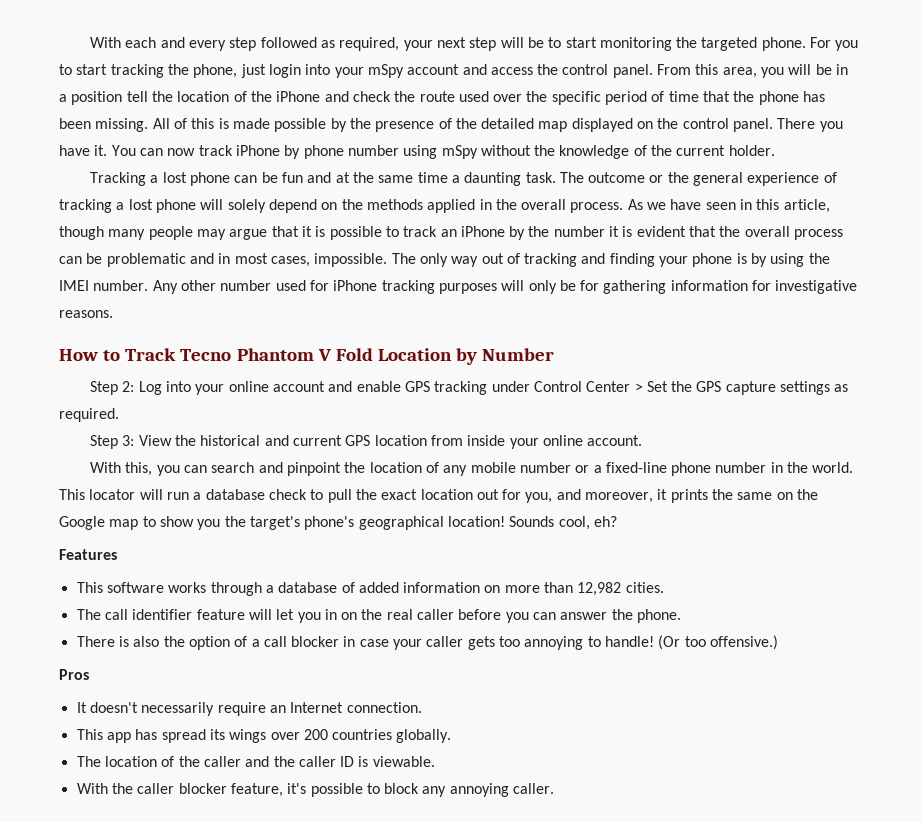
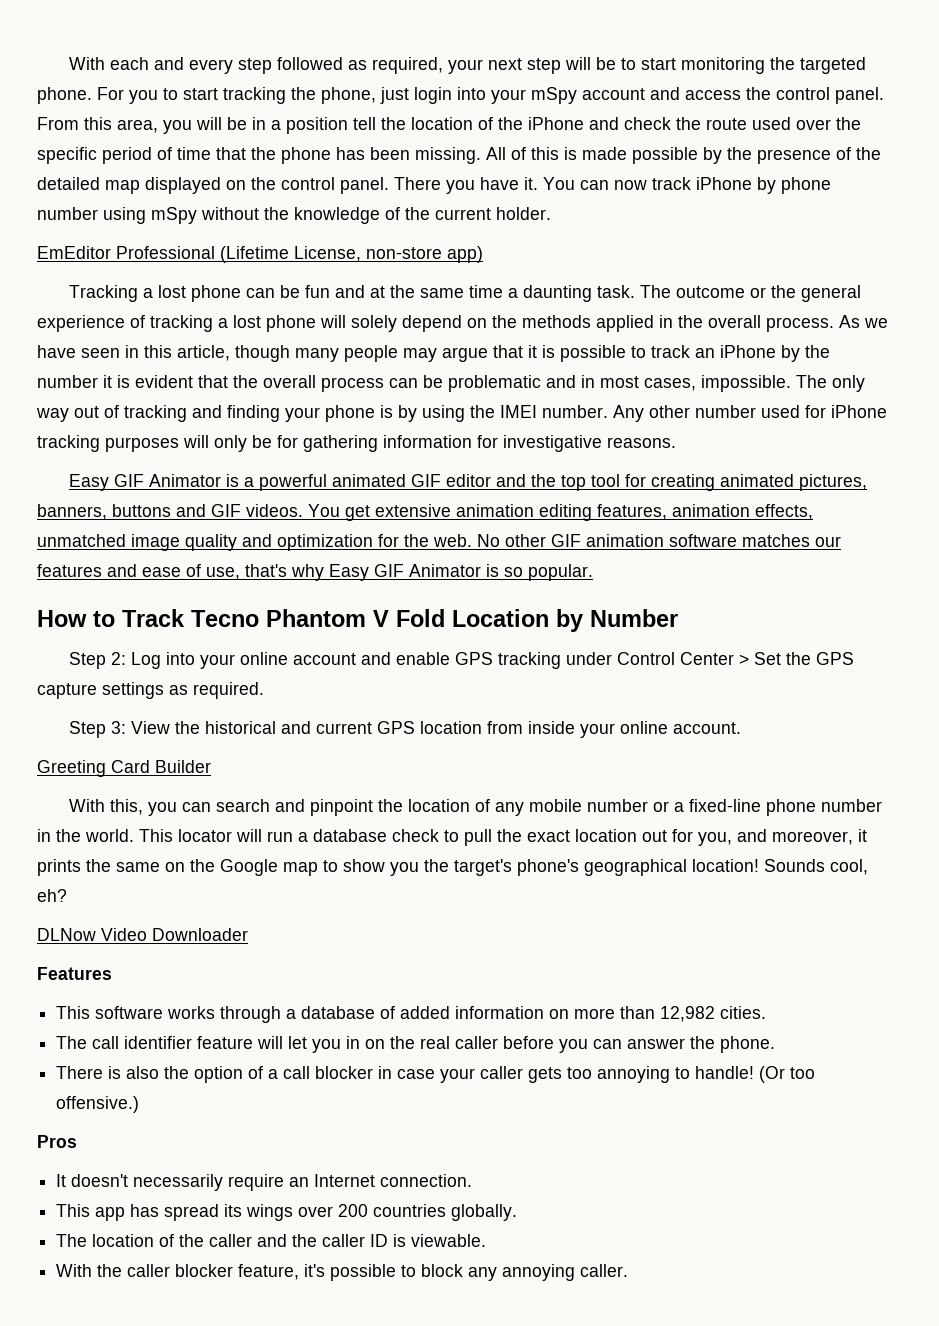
+ EmEditor Professional (Lifetime License, non-store app)
+ Easy GIF Animator is a powerful animated GIF editor and the top tool for creating animated pictures, banners, buttons and GIF videos. You get extensive animation editing features, animation effects, unmatched image quality and optimization for the web. No other GIF animation software matches our features and ease of use, that's why Easy GIF Animator is so popular.
+ Greeting Card Builder
+ DLNow Video Downloader

